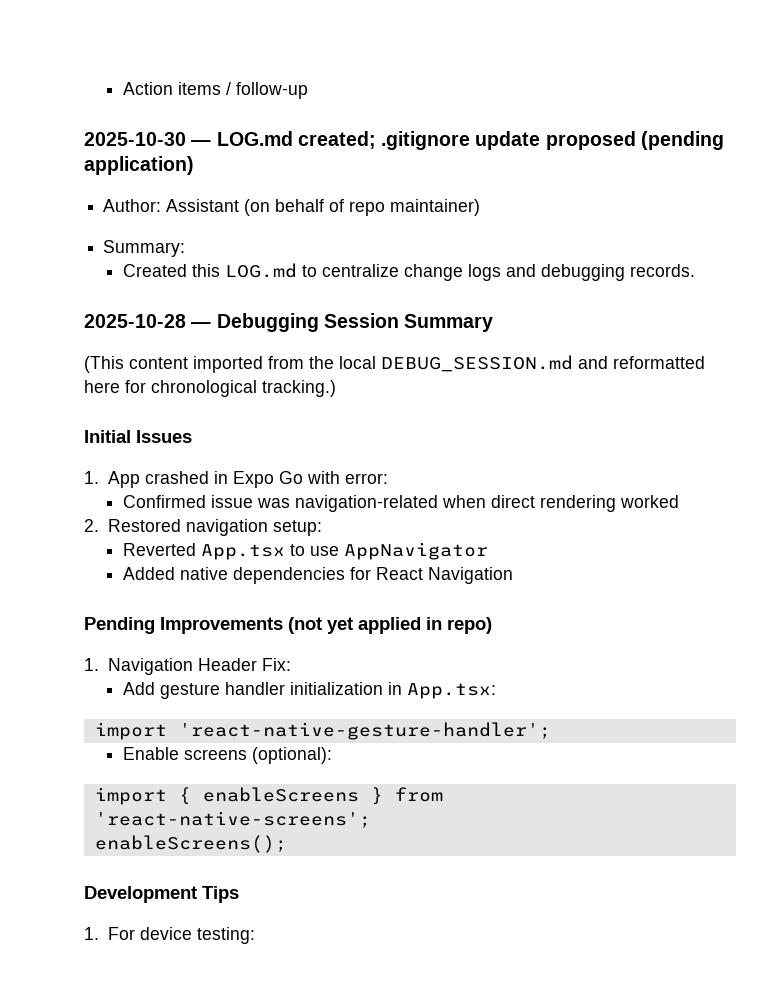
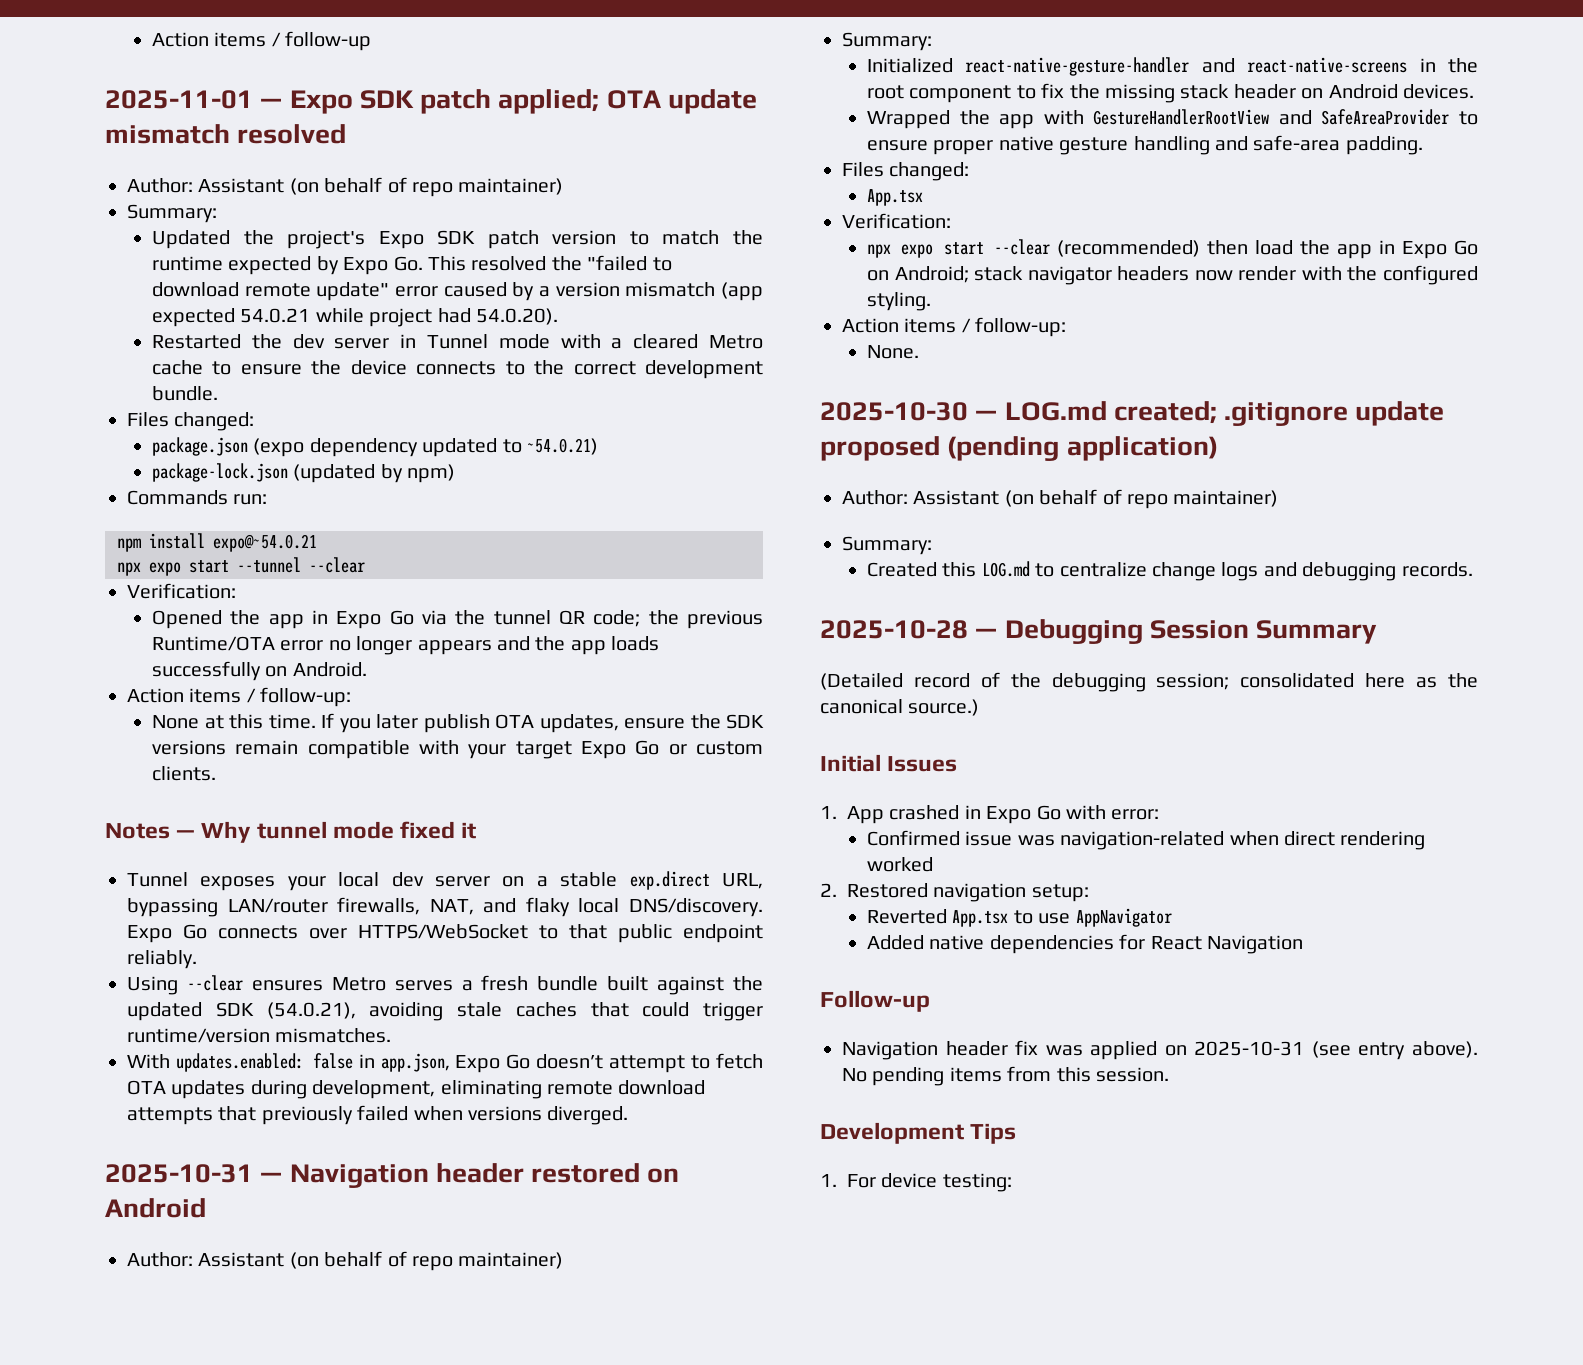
+ 2025-11-01 — Expo SDK patch applied; OTA update mismatch resolved
+ Author: Assistant (on behalf of repo maintainer)
+ Summary:
+ Updated the project's Expo SDK patch version to match the runtime expected by Expo Go. This resolved the "failed to download remote update" error caused by a version mismatch (app expected 54.0.21 while project had 54.0.20).
+ Restarted the dev server in Tunnel mode with a cleared Metro cache to ensure the device connects to the correct development bundle.
+ Files changed:
+ package.json (expo dependency updated to ~54.0.21)
+ package-lock.json (updated by npm)
+ Commands run:
+ npm install expo@~54.0.21
+ npx expo start --tunnel --clear
+ Verification:
+ Opened the app in Expo Go via the tunnel QR code; the previous Runtime/OTA error no longer appears and the app loads successfully on Android.
+ Action items / follow-up:
+ None at this time. If you later publish OTA updates, ensure the SDK versions remain compatible with your target Expo Go or custom clients.
+ Notes — Why tunnel mode fixed it
+ Tunnel exposes your local dev server on a stable exp.direct URL, bypassing LAN/router firewalls, NAT, and flaky local DNS/discovery. Expo Go connects over HTTPS/WebSocket to that public endpoint reliably.
+ Using --clear ensures Metro serves a fresh bundle built against the updated SDK (54.0.21), avoiding stale caches that could trigger runtime/version mismatches.
+ With updates.enabled: false in app.json, Expo Go doesn’t attempt to fetch OTA updates during development, eliminating remote download attempts that previously failed when versions diverged.
+ 2025-10-31 — Navigation header restored on Android
+ Author: Assistant (on behalf of repo maintainer)
+ Summary:
+ Initialized react-native-gesture-handler and react-native-screens in the root component to fix the missing stack header on Android devices.
+ Wrapped the app with GestureHandlerRootView and SafeAreaProvider to ensure proper native gesture handling and safe-area padding.
+ Files changed:
+ App.tsx
+ Verification:
+ npx expo start --clear (recommended) then load the app in Expo Go on Android; stack navigator headers now render with the configured styling.
+ Action items / follow-up:
+ None.
- (This content imported from the local DEBUG_SESSION.md and reformatted here for chronological tracking.)
+ (Detailed record of the debugging session; consolidated here as the canonical source.)
- Pending Improvements (not yet applied in repo)
- 1. Navigation Header Fix:
- Add gesture handler initialization in App.tsx:
- import 'react-native-gesture-handler';
- Enable screens (optional):
- import { enableScreens } from 'react-native-screens';
- enableScreens();
+ Follow-up
+ Navigation header fix was applied on 2025-10-31 (see entry above). No pending items from this session.

